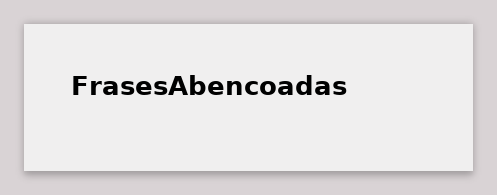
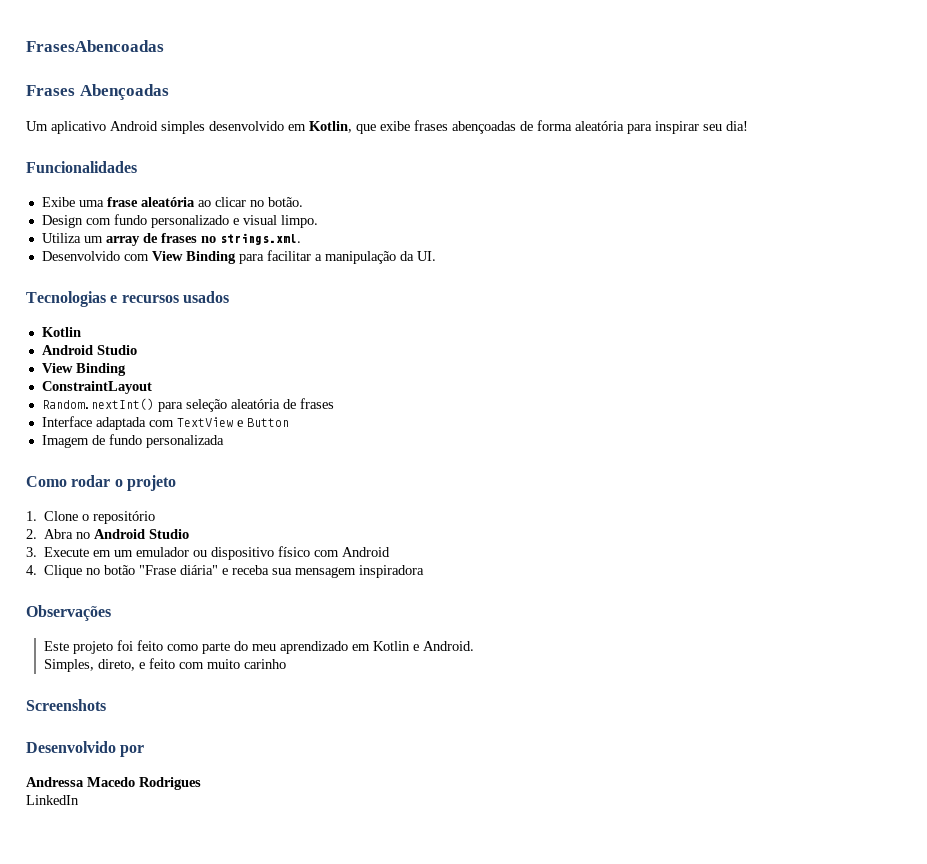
+ Frases Abençoadas
+ Um aplicativo Android simples desenvolvido em Kotlin, que exibe frases abençoadas de forma aleatória para inspirar seu dia!
+ Funcionalidades
+ Exibe uma frase aleatória ao clicar no botão.
+ Design com fundo personalizado e visual limpo.
+ Utiliza um array de frases no strings.xml.
+ Desenvolvido com View Binding para facilitar a manipulação da UI.
+ Tecnologias e recursos usados
+ Kotlin
+ Android Studio
+ View Binding
+ ConstraintLayout
+ Random.nextInt() para seleção aleatória de frases
+ Interface adaptada com TextView e Button
+ Imagem de fundo personalizada
+ Como rodar o projeto
+ 1. Clone o repositório
+ 2. Abra no Android Studio
+ 3. Execute em um emulador ou dispositivo físico com Android
+ 4. Clique no botão "Frase diária" e receba sua mensagem inspiradora
+ Observações
+ Este projeto foi feito como parte do meu aprendizado em Kotlin e Android.
+ Simples, direto, e feito com muito carinho
+ Screenshots
+ Desenvolvido por
+ Andressa Macedo Rodrigues
+ LinkedIn

